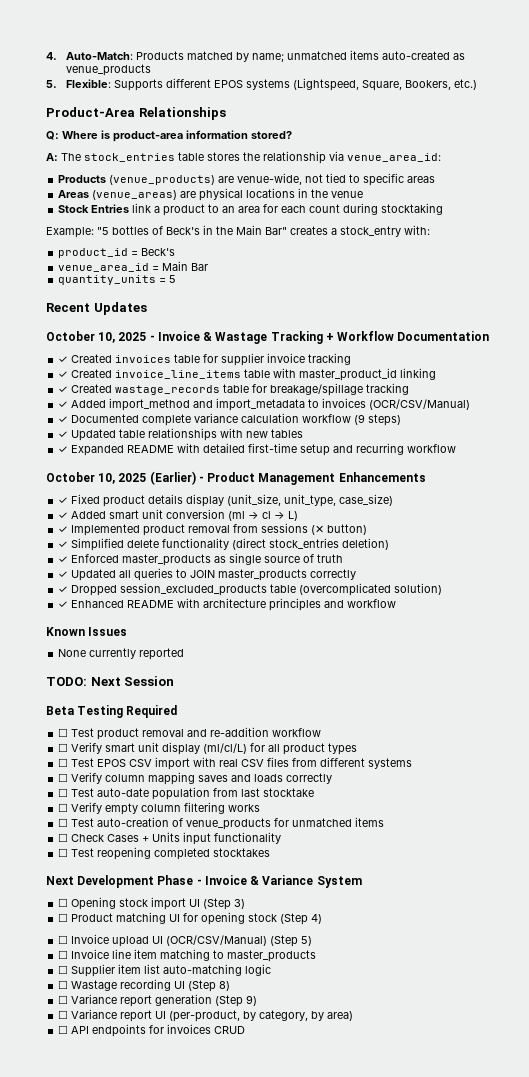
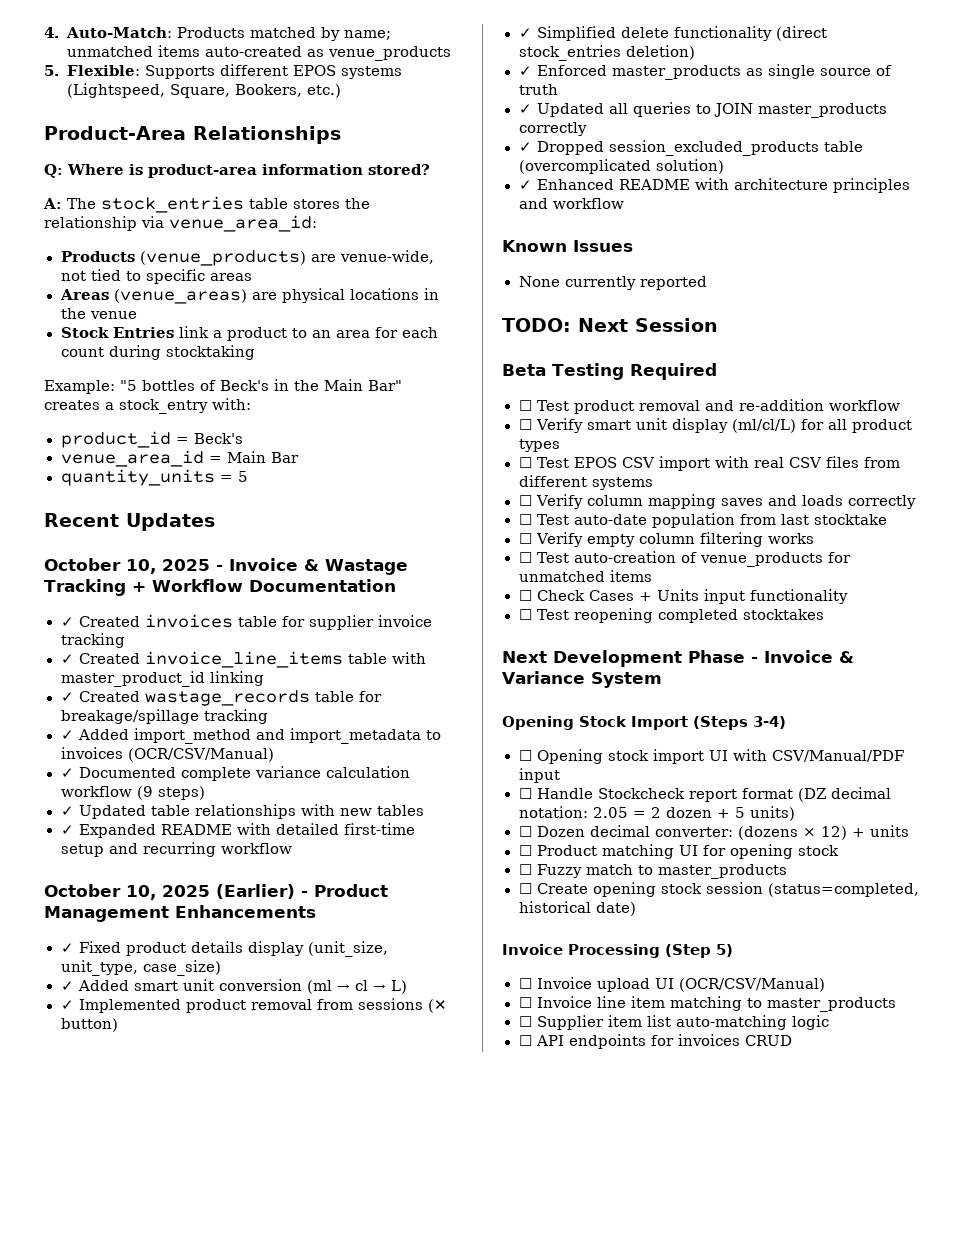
+ Opening Stock Import (Steps 3-4)
- ☐ Opening stock import UI (Step 3)
+ ☐ Opening stock import UI with CSV/Manual/PDF input
+ ☐ Handle Stockcheck report format (DZ decimal notation: 2.05 = 2 dozen + 5 units)
+ ☐ Dozen decimal converter: (dozens × 12) + units
- ☐ Product matching UI for opening stock (Step 4)
+ ☐ Product matching UI for opening stock
+ ☐ Fuzzy match to master_products
+ ☐ Create opening stock session (status=completed, historical date)
+ Invoice Processing (Step 5)
- ☐ Invoice upload UI (OCR/CSV/Manual) (Step 5)
+ ☐ Invoice upload UI (OCR/CSV/Manual)
- ☐ Wastage recording UI (Step 8)
- ☐ Variance report generation (Step 9)
- ☐ Variance report UI (per-product, by category, by area)

